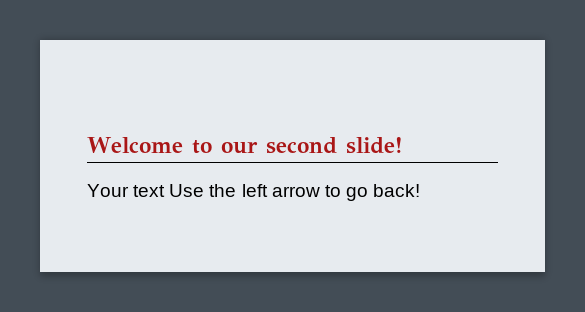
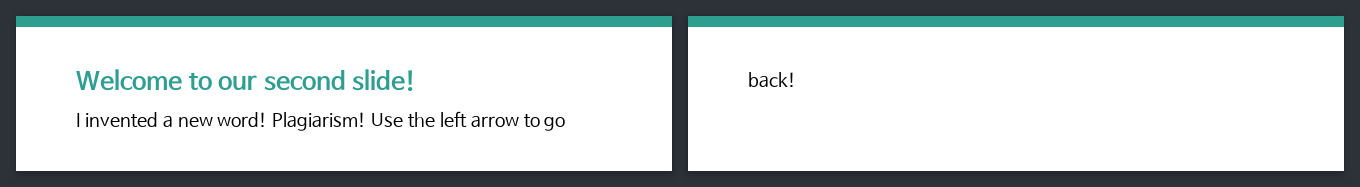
- Your text Use the left arrow to go back!
+ I invented a new word! Plagiarism! Use the left arrow to go back!

